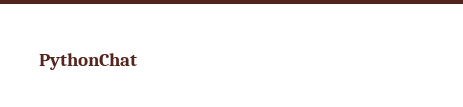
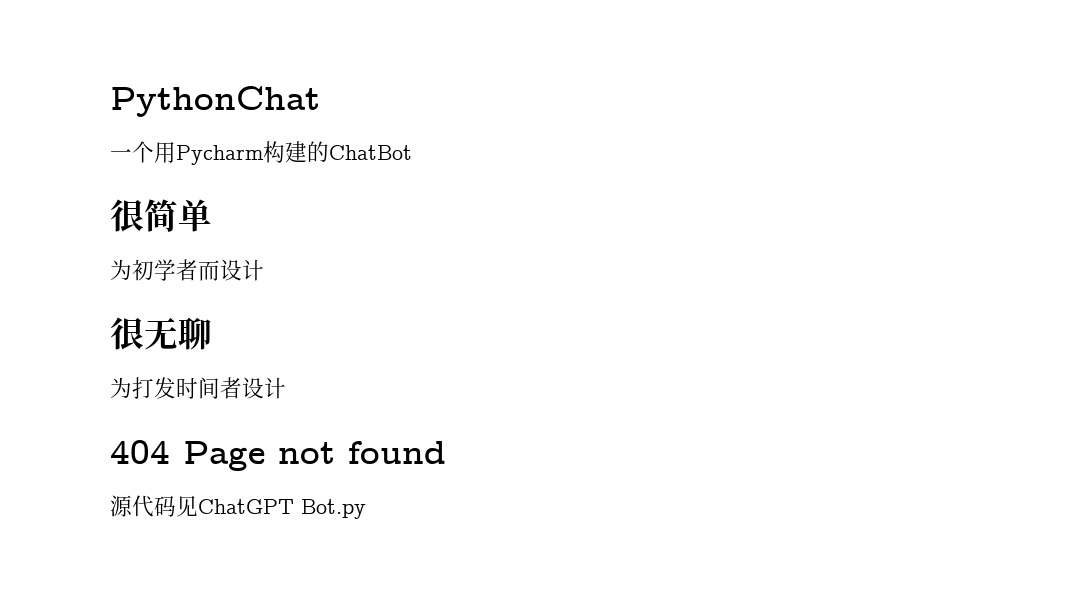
+ 一个用Pycharm构建的ChatBot
+ 很简单
+ 为初学者而设计
+ 很无聊
+ 为打发时间者设计
+ 404 Page not found
+ 源代码见ChatGPT Bot.py

